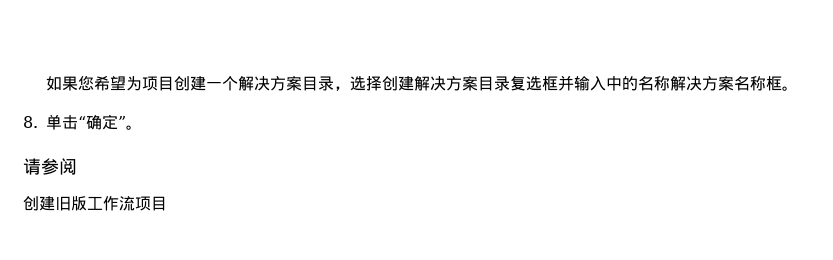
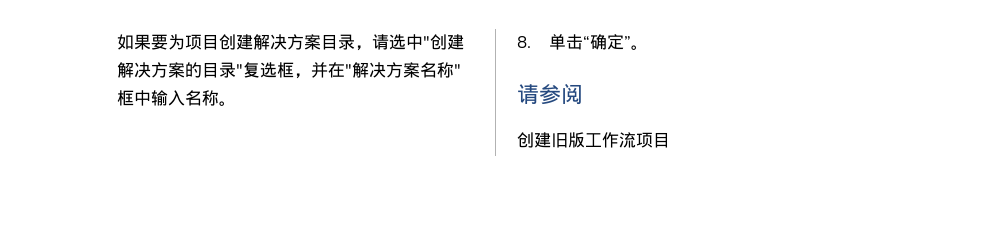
- 如果您希望为项目创建一个解决方案目录，选择创建解决方案目录复选框并输入中的名称解决方案名称框。
+ 如果要为项目创建解决方案目录，请选中"创建解决方案的目录"复选框，并在"解决方案名称"框中输入名称。

